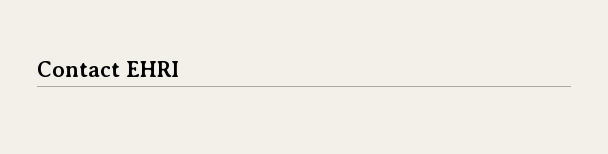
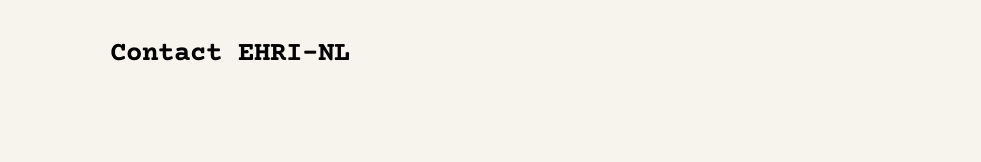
- Contact EHRI
+ Contact EHRI-NL

